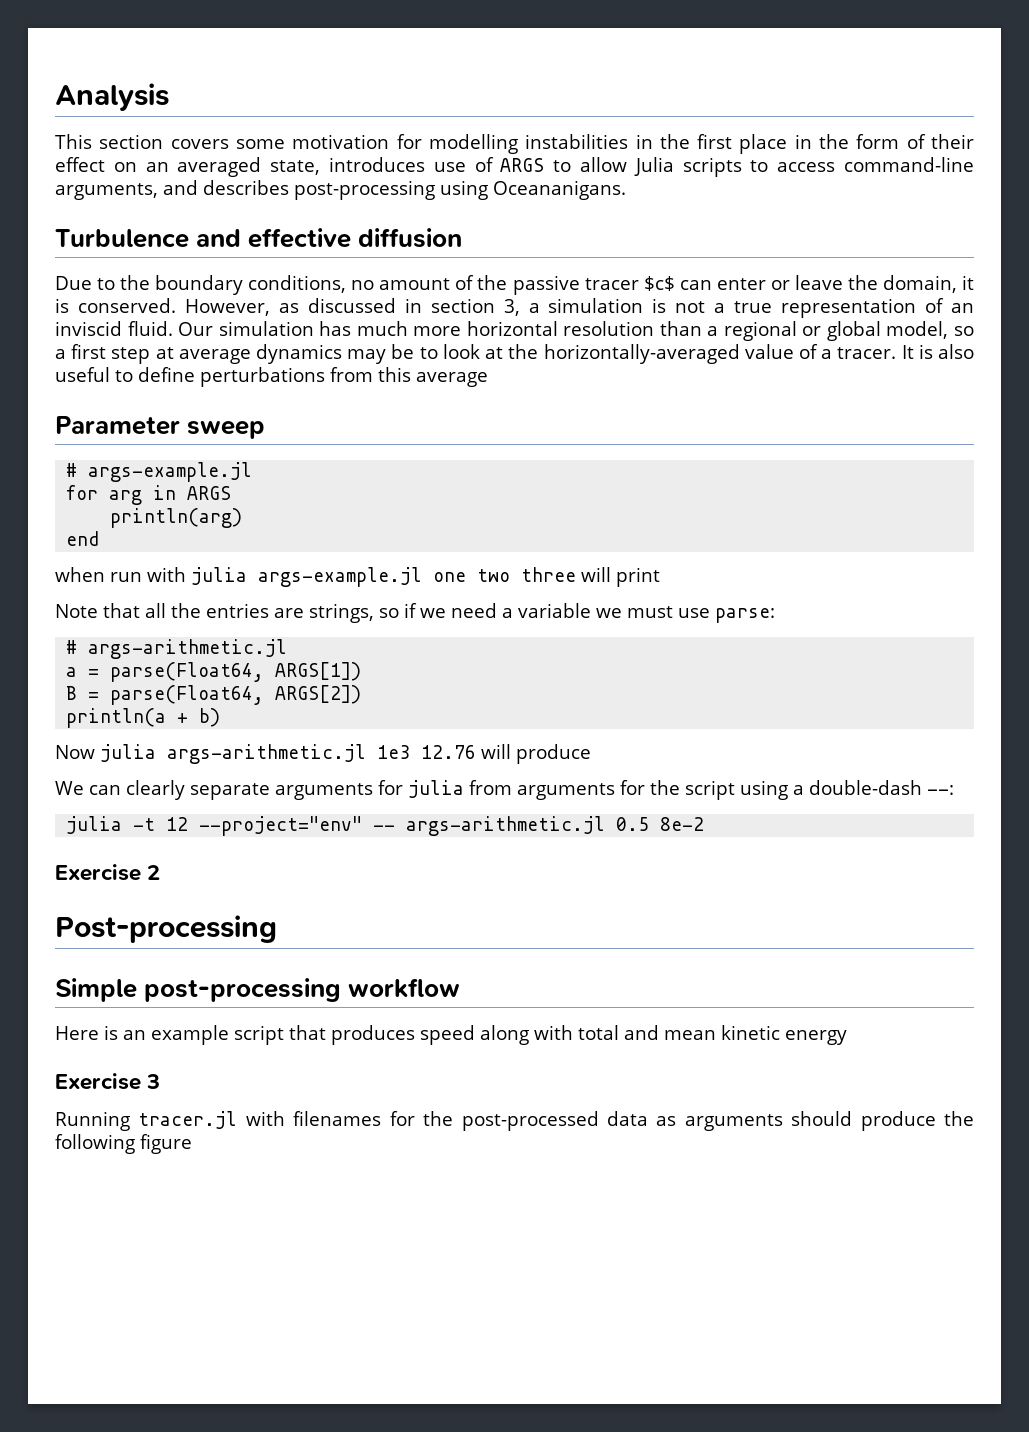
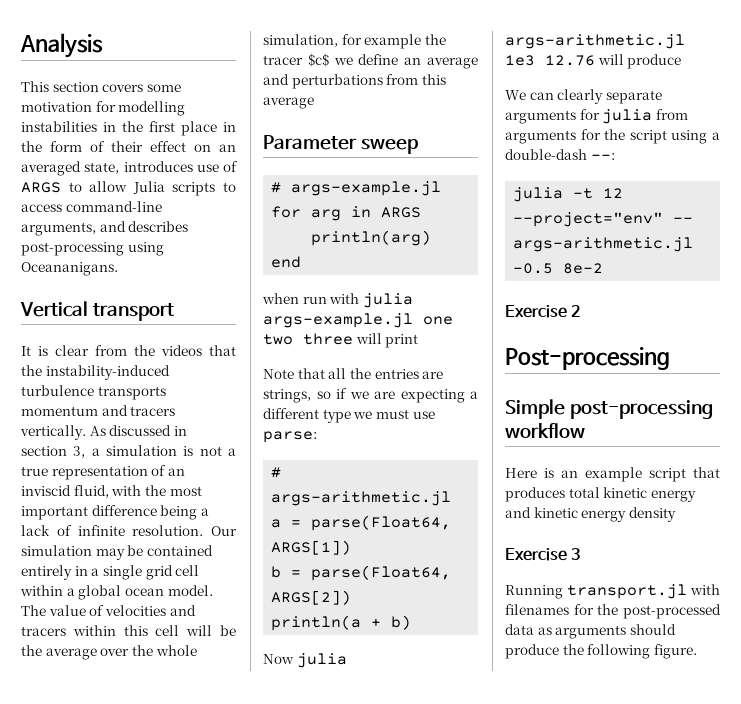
- Turbulence and effective diffusion
- Due to the boundary conditions, no amount of the passive tracer $c$ can enter or leave the domain, it is conserved. However, as discussed in section 3, a simulation is not a true representation of an inviscid fluid. Our simulation has much more horizontal resolution than a regional or global model, so a first step at average dynamics may be to look at the horizontally-averaged value of a tracer. It is also useful to define perturbations from this average
+ Vertical transport
+ It is clear from the videos that the instability-induced turbulence transports momentum and tracers vertically. As discussed in section 3, a simulation is not a true representation of an inviscid fluid, with the most important difference being a lack of infinite resolution. Our simulation may be contained entirely in a single grid cell within a global ocean model. The value of velocities and tracers within this cell will be the average over the whole simulation, for example the tracer $c$ we define an average and perturbations from this average
- Note that all the entries are strings, so if we need a variable we must use parse:
+ Note that all the entries are strings, so if we are expecting a different type we must use parse:
- B = parse(Float64, ARGS[2])
+ b = parse(Float64, ARGS[2])
- julia -t 12 --project="env" -- args-arithmetic.jl 0.5 8e-2
+ julia -t 12 --project="env" -- args-arithmetic.jl -0.5 8e-2
- Here is an example script that produces speed along with total and mean kinetic energy
+ Here is an example script that produces total kinetic energy and kinetic energy density
- Running tracer.jl with filenames for the post-processed data as arguments should produce the following figure
+ Running transport.jl with filenames for the post-processed data as arguments should produce the following figure.

